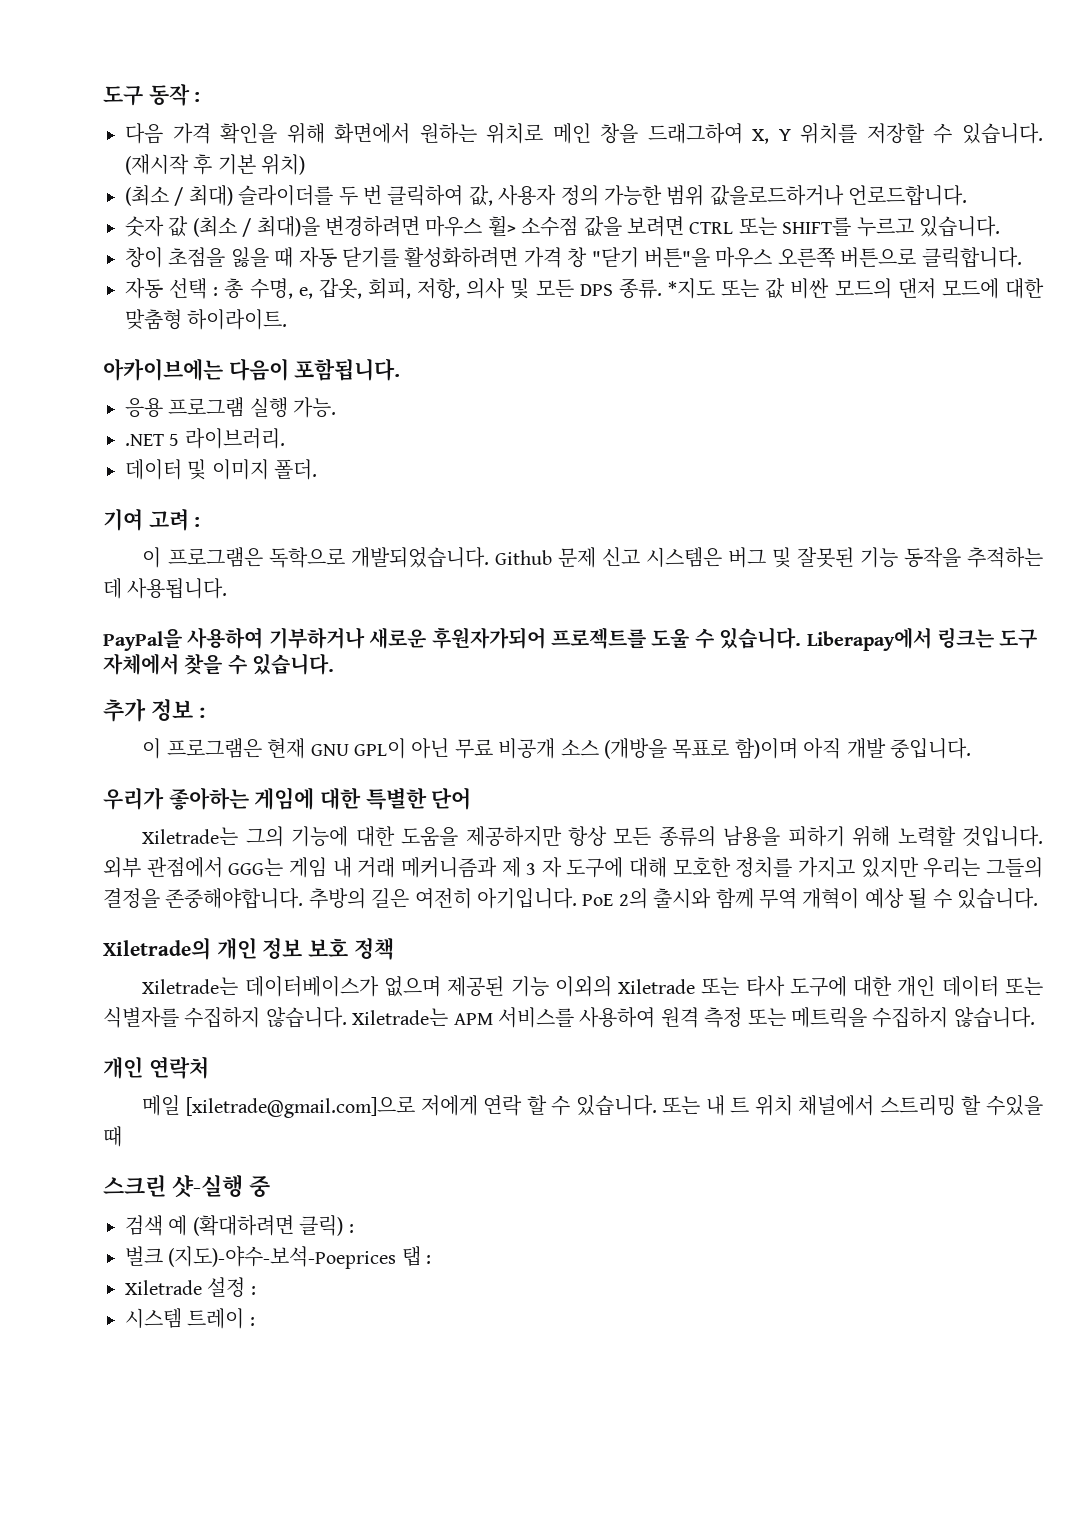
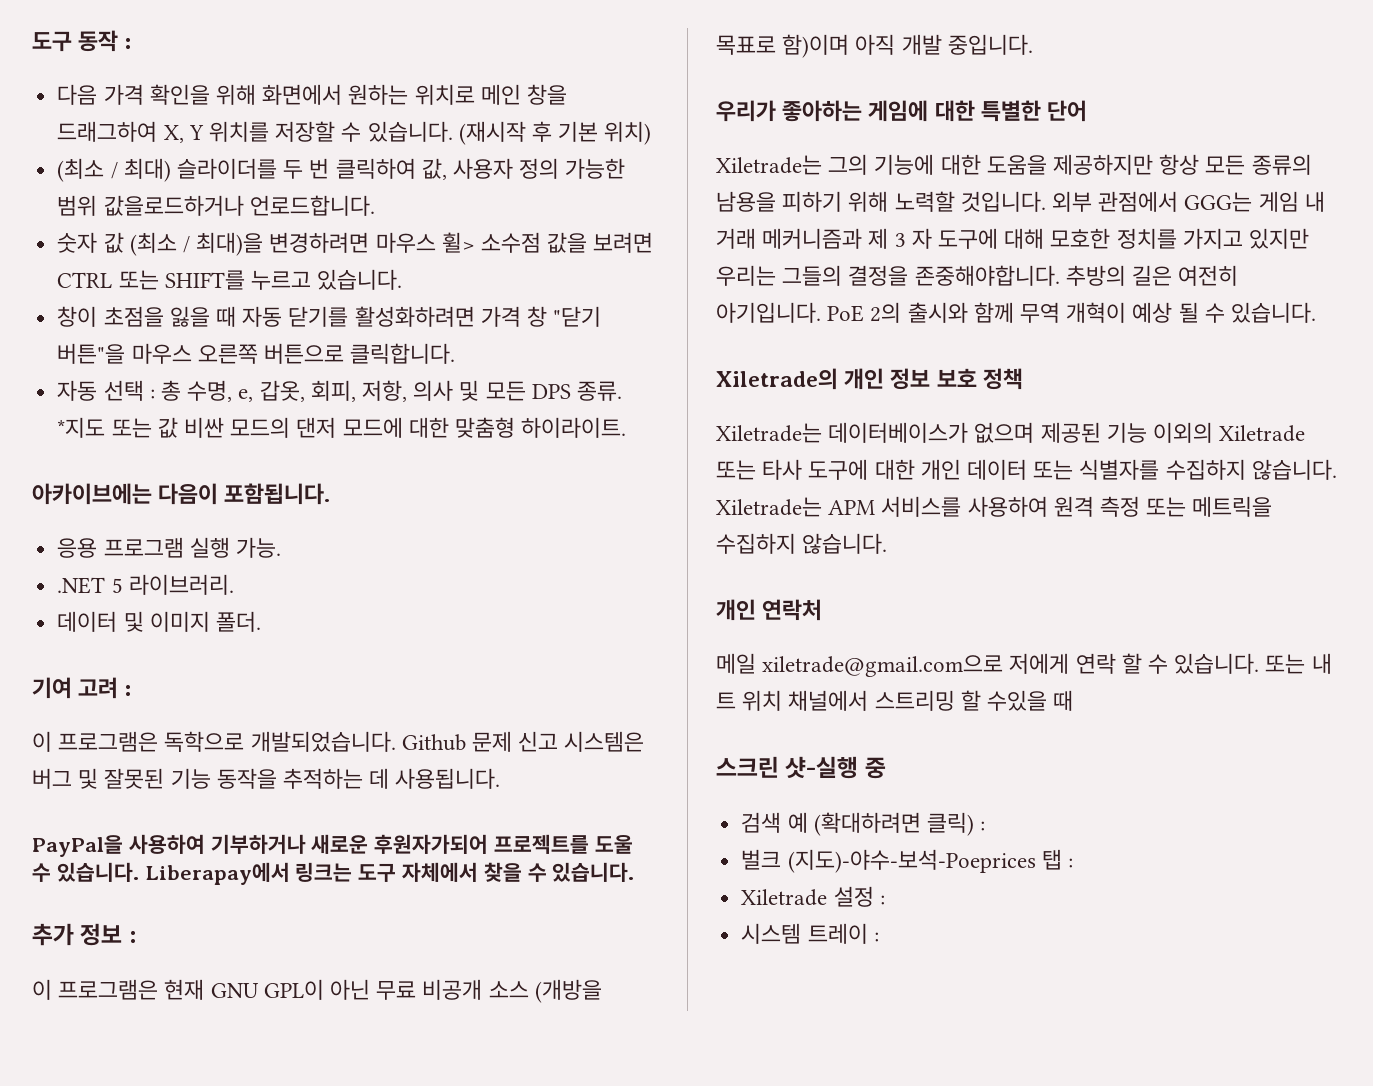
- 메일 [xiletrade@gmail.com]으로 저에게 연락 할 수 있습니다.
+ 메일 xiletrade@gmail.com으로 저에게 연락 할 수 있습니다.

